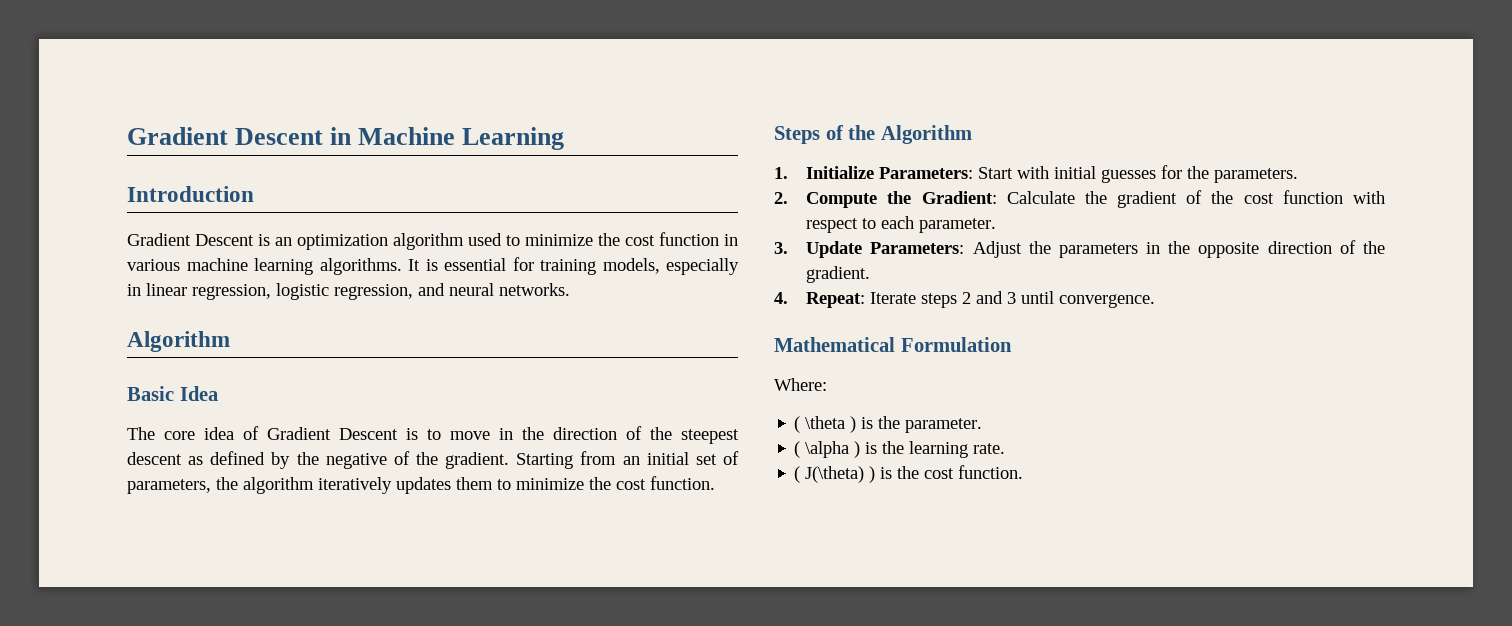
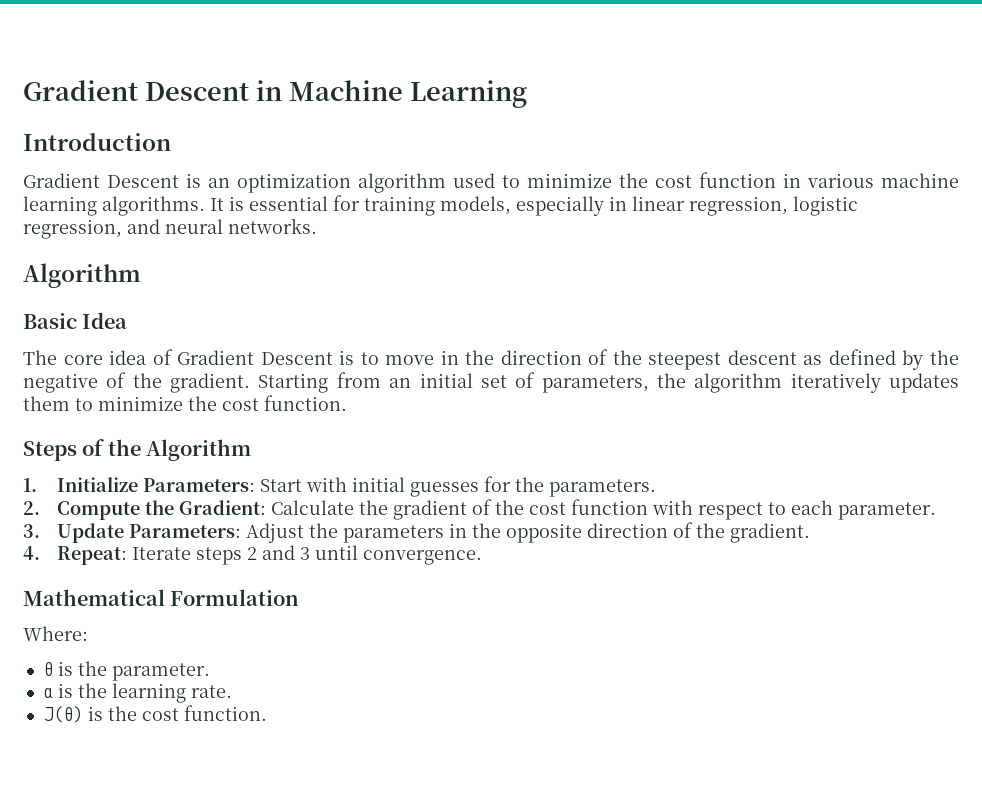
- ( \theta ) is the parameter.
+ θ is the parameter.
- ( \alpha ) is the learning rate.
+ α is the learning rate.
- ( J(\theta) ) is the cost function.
+ J(θ) is the cost function.

